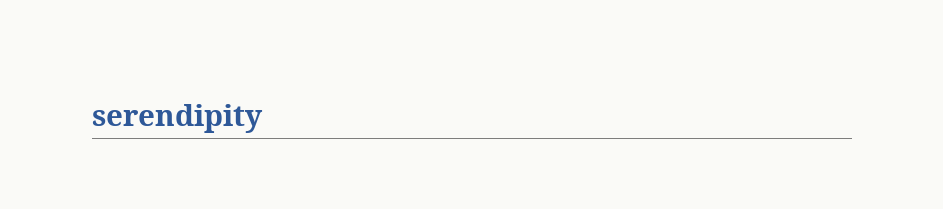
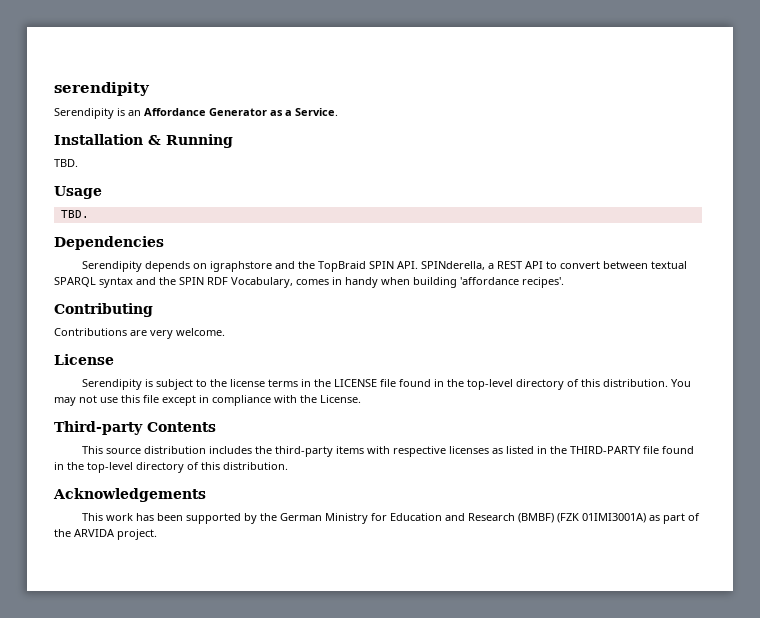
+ Serendipity is an Affordance Generator as a Service.
+ Installation & Running
+ TBD.
+ Usage
+ TBD.
+ Dependencies
+ Serendipity depends on igraphstore and the TopBraid SPIN API. SPINderella, a REST API to convert between textual SPARQL syntax and the SPIN RDF Vocabulary, comes in handy when building 'affordance recipes'.
+ Contributing
+ Contributions are very welcome.
+ License
+ Serendipity is subject to the license terms in the LICENSE file found in the top-level directory of this distribution. You may not use this file except in compliance with the License.
+ Third-party Contents
+ This source distribution includes the third-party items with respective licenses as listed in the THIRD-PARTY file found in the top-level directory of this distribution.
+ Acknowledgements
+ This work has been supported by the German Ministry for Education and Research (BMBF) (FZK 01IMI3001A) as part of the ARVIDA project.

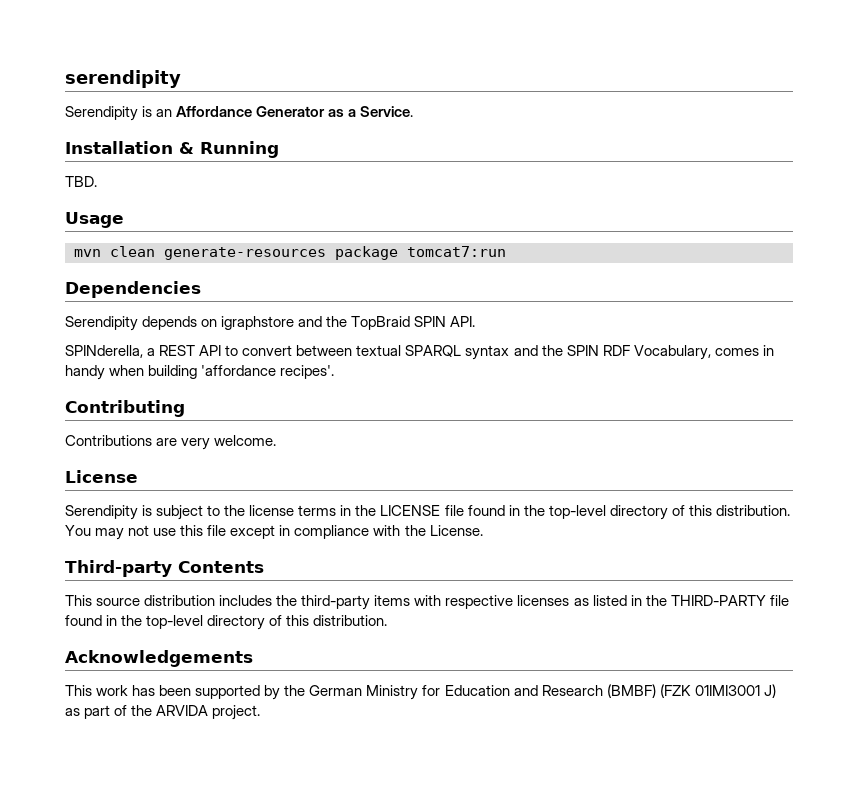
  Usage
- TBD.
+ mvn clean generate-resources package tomcat7:run
- Serendipity depends on igraphstore and the TopBraid SPIN API. SPINderella, a REST API to convert between textual SPARQL syntax and the SPIN RDF Vocabulary, comes in handy when building 'affordance recipes'.
+ Serendipity depends on igraphstore and the TopBraid SPIN API.
+ SPINderella, a REST API to convert between textual SPARQL syntax and the SPIN RDF Vocabulary, comes in handy when building 'affordance recipes'.
- This work has been supported by the German Ministry for Education and Research (BMBF) (FZK 01IMI3001A) as part of the ARVIDA project.
+ This work has been supported by the German Ministry for Education and Research (BMBF) (FZK 01IMI3001 J) as part of the ARVIDA project.

